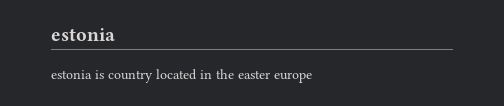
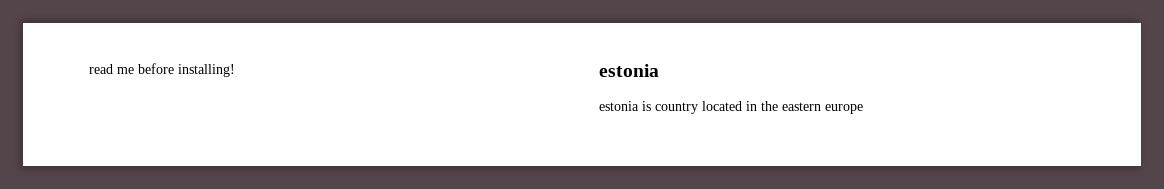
+ read me before installing!
- estonia is country located in the easter europe
+ estonia is country located in the eastern europe

